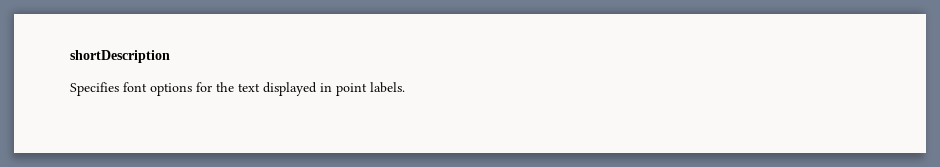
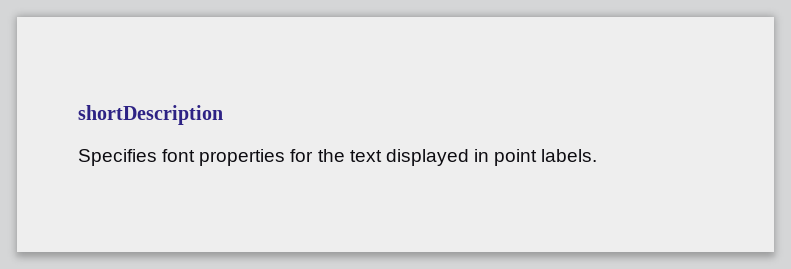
- Specifies font options for the text displayed in point labels.
+ Specifies font properties for the text displayed in point labels.

